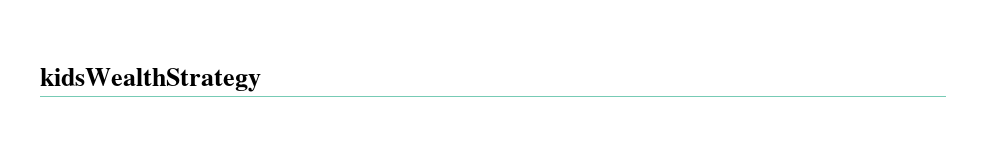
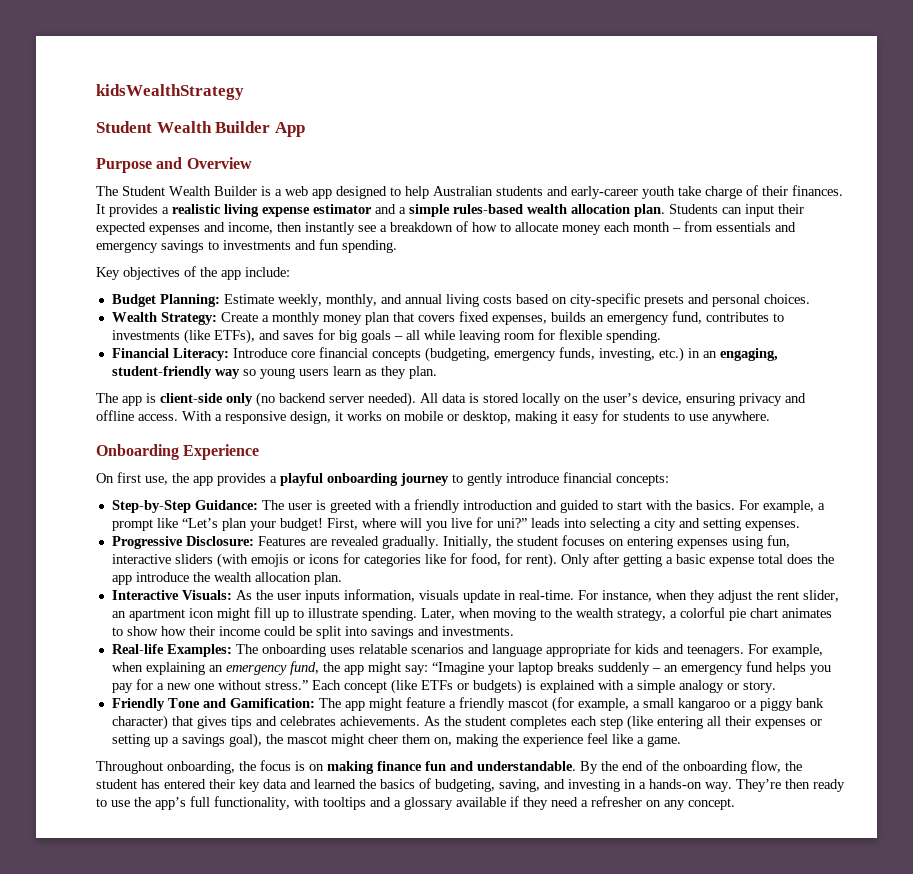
+ Student Wealth Builder App
+ Purpose and Overview
+ The Student Wealth Builder is a web app designed to help Australian students and early-career youth take charge of their finances. It provides a realistic living expense estimator and a simple rules-based wealth allocation plan. Students can input their expected expenses and income, then instantly see a breakdown of how to allocate money each month – from essentials and emergency savings to investments and fun spending.
+ Key objectives of the app include:
+ Budget Planning: Estimate weekly, monthly, and annual living costs based on city-specific presets and personal choices.
+ Wealth Strategy: Create a monthly money plan that covers fixed expenses, builds an emergency fund, contributes to investments (like ETFs), and saves for big goals – all while leaving room for flexible spending.
+ Financial Literacy: Introduce core financial concepts (budgeting, emergency funds, investing, etc.) in an engaging, student-friendly way so young users learn as they plan.
+ The app is client-side only (no backend server needed). All data is stored locally on the user’s device, ensuring privacy and offline access. With a responsive design, it works on mobile or desktop, making it easy for students to use anywhere.
+ Onboarding Experience
+ On first use, the app provides a playful onboarding journey to gently introduce financial concepts:
+ Step-by-Step Guidance: The user is greeted with a friendly introduction and guided to start with the basics. For example, a prompt like “Let’s plan your budget! First, where will you live for uni?” leads into selecting a city and setting expenses.
+ Progressive Disclosure: Features are revealed gradually. Initially, the student focuses on entering expenses using fun, interactive sliders (with emojis or icons for categories like for food, for rent). Only after getting a basic expense total does the app introduce the wealth allocation plan.
+ Interactive Visuals: As the user inputs information, visuals update in real-time. For instance, when they adjust the rent slider, an apartment icon might fill up to illustrate spending. Later, when moving to the wealth strategy, a colorful pie chart animates to show how their income could be split into savings and investments.
+ Real-life Examples: The onboarding uses relatable scenarios and language appropriate for kids and teenagers. For example, when explaining an emergency fund, the app might say: “Imagine your laptop breaks suddenly – an emergency fund helps you pay for a new one without stress.” Each concept (like ETFs or budgets) is explained with a simple analogy or story.
+ Friendly Tone and Gamification: The app might feature a friendly mascot (for example, a small kangaroo or a piggy bank character) that gives tips and celebrates achievements. As the student completes each step (like entering all their expenses or setting up a savings goal), the mascot might cheer them on, making the experience feel like a game.
+ Throughout onboarding, the focus is on making finance fun and understandable. By the end of the onboarding flow, the student has entered their key data and learned the basics of budgeting, saving, and investing in a hands-on way. They’re then ready to use the app’s full functionality, with tooltips and a glossary available if they need a refresher on any concept.

